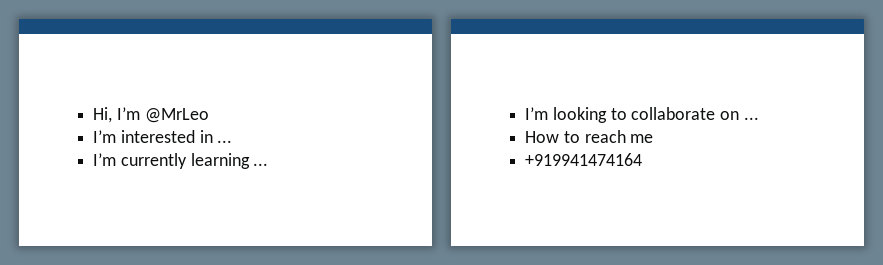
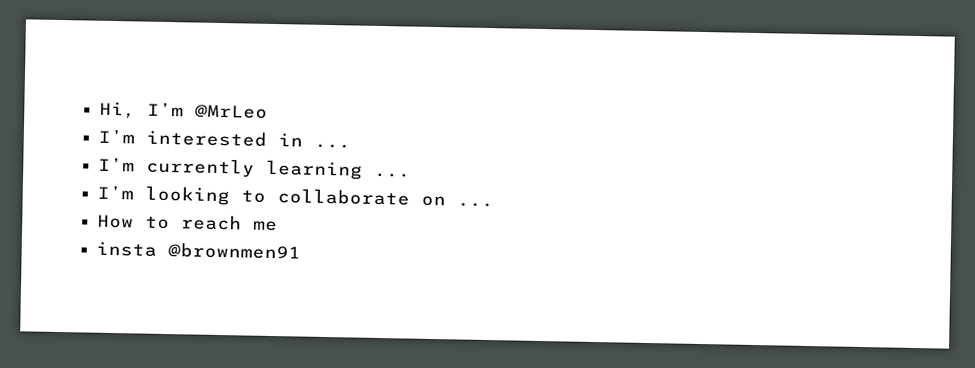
- +919941474164
+ insta @brownmen91

